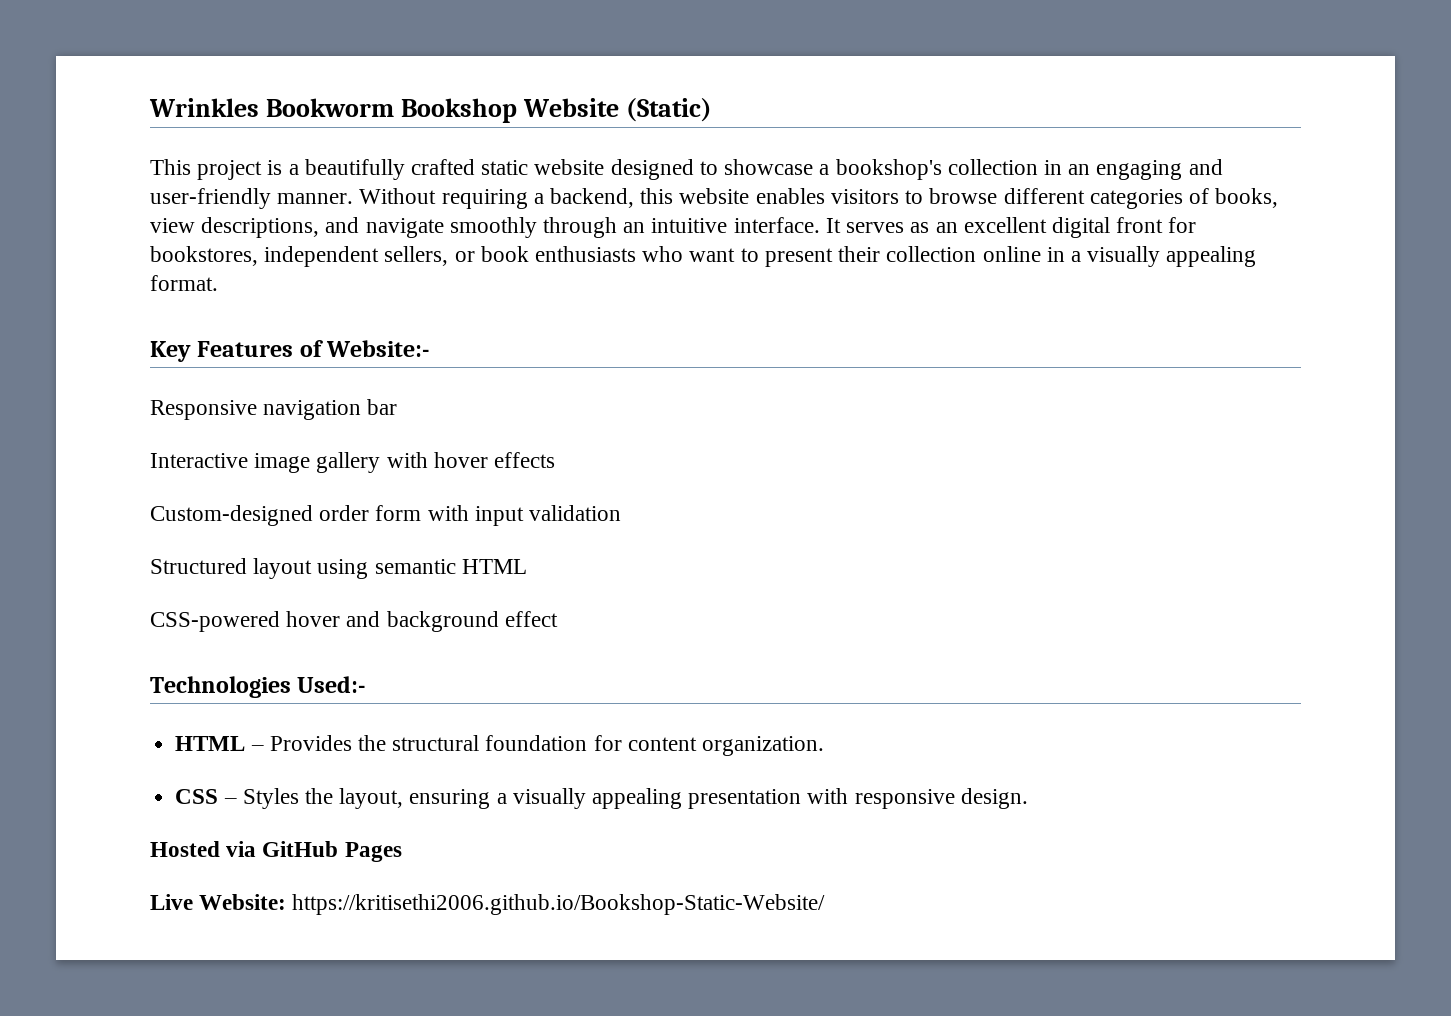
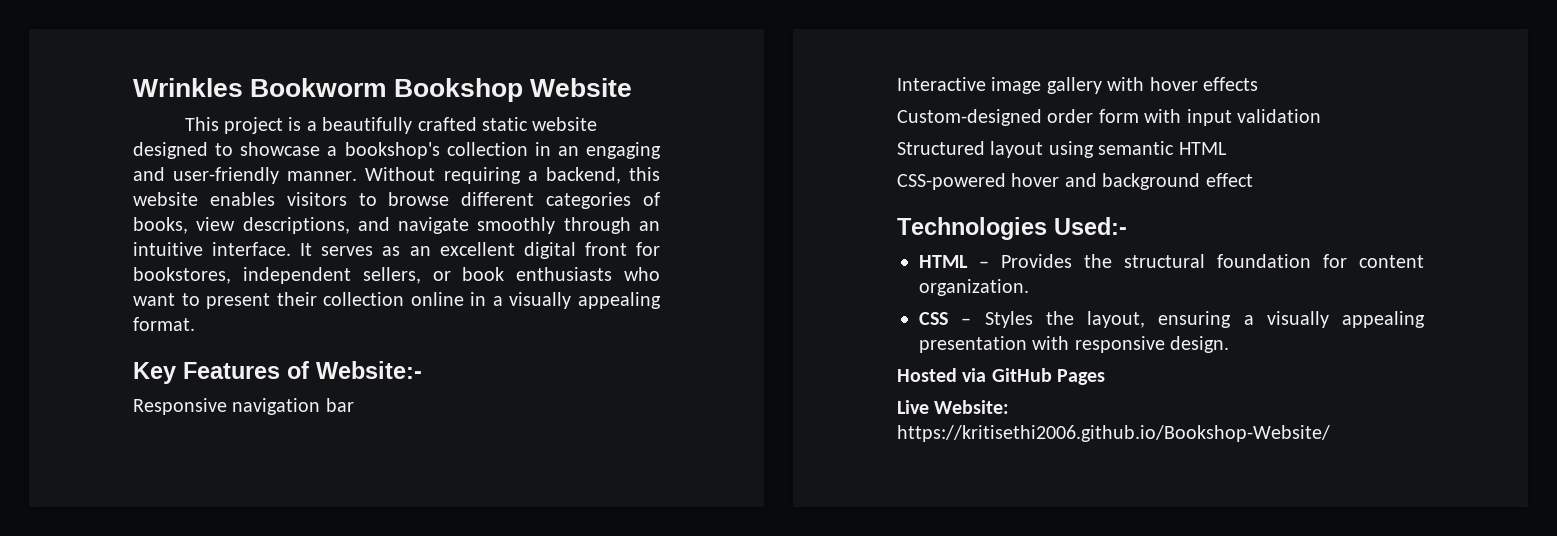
- Wrinkles Bookworm Bookshop Website (Static)
+ Wrinkles Bookworm Bookshop Website
- Live Website: https://kritisethi2006.github.io/Bookshop-Static-Website/
+ Live Website: https://kritisethi2006.github.io/Bookshop-Website/

